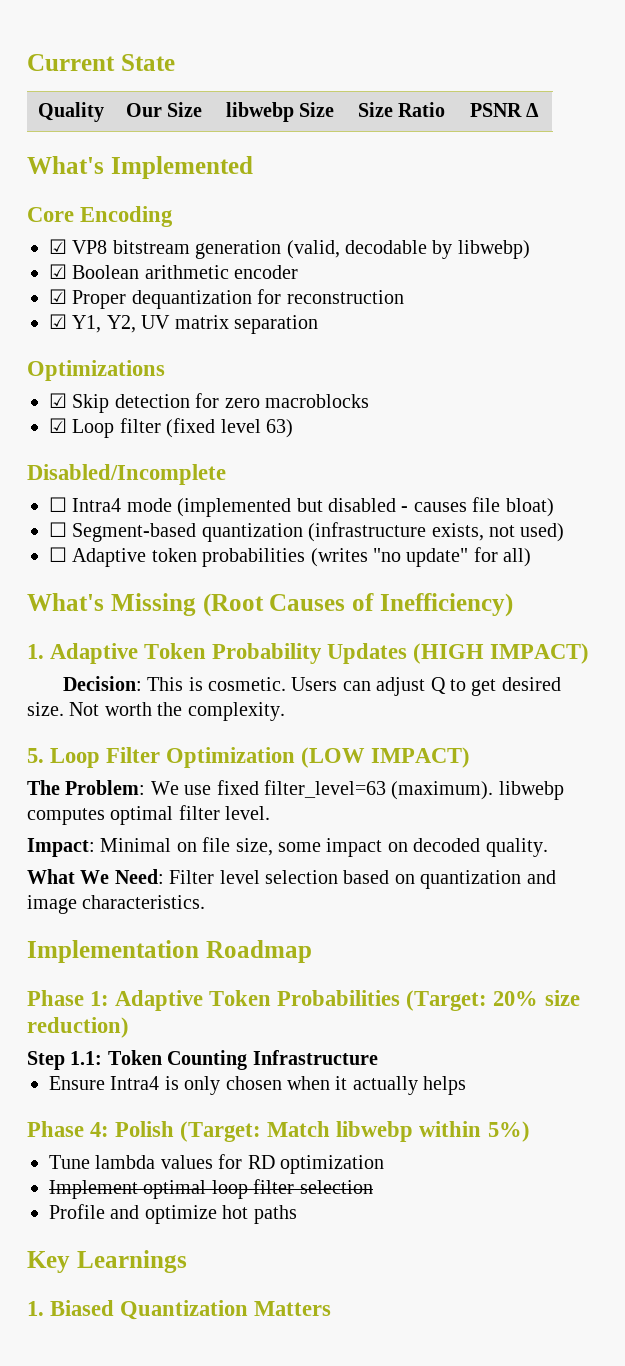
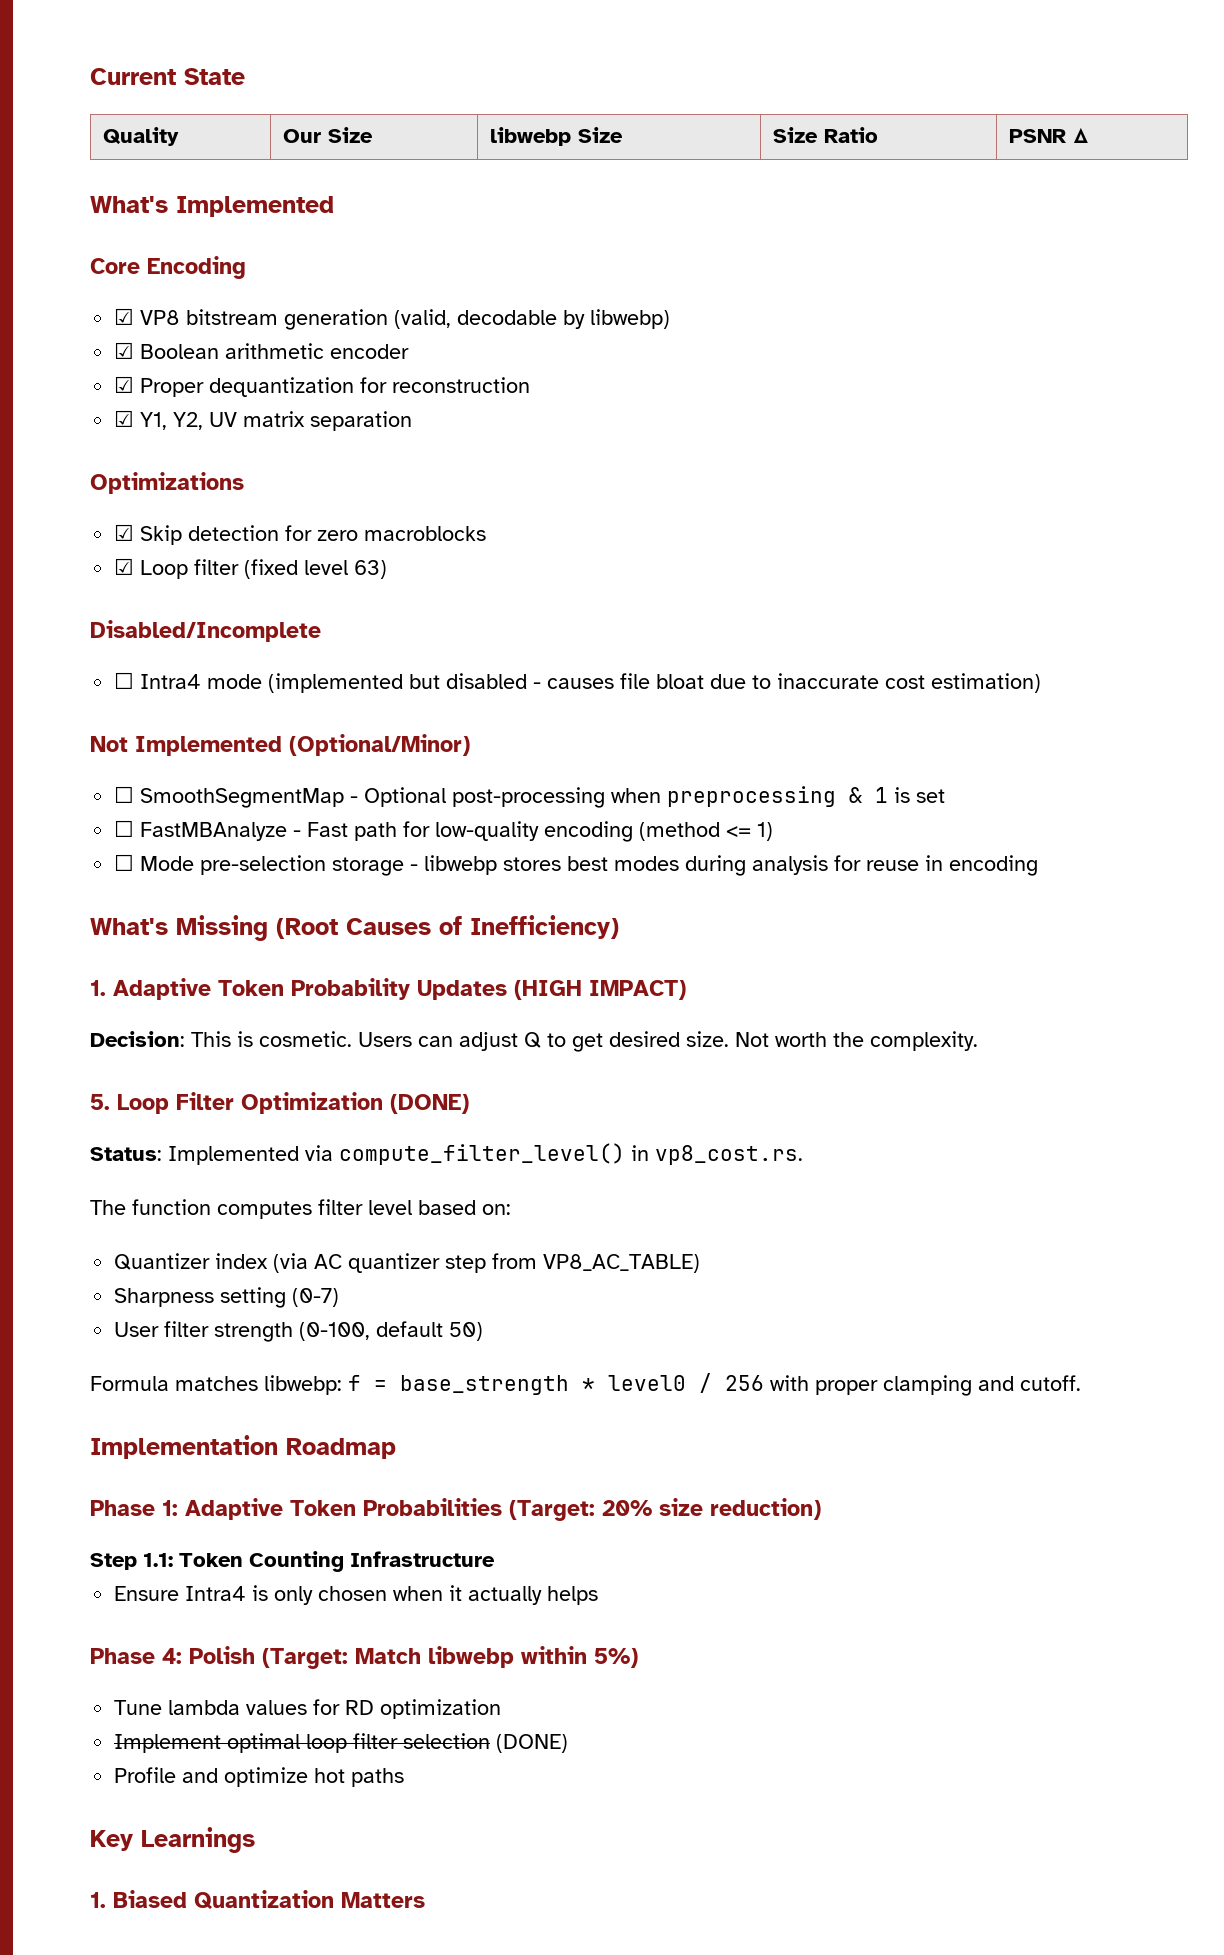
- ☐ Intra4 mode (implemented but disabled - causes file bloat)
- ☐ Segment-based quantization (infrastructure exists, not used)
- ☐ Adaptive token probabilities (writes "no update" for all)
+ ☐ Intra4 mode (implemented but disabled - causes file bloat due to inaccurate cost estimation)
+ Not Implemented (Optional/Minor)
+ ☐ SmoothSegmentMap - Optional post-processing when preprocessing & 1 is set
+ ☐ FastMBAnalyze - Fast path for low-quality encoding (method <= 1)
+ ☐ Mode pre-selection storage - libwebp stores best modes during analysis for reuse in encoding
- 5. Loop Filter Optimization (LOW IMPACT)
- The Problem: We use fixed filter_level=63 (maximum). libwebp computes optimal filter level.
- Impact: Minimal on file size, some impact on decoded quality.
- What We Need: Filter level selection based on quantization and image characteristics.
+ 5. Loop Filter Optimization (DONE)
+ Status: Implemented via compute_filter_level() in vp8_cost.rs.
+ The function computes filter level based on:
+ Quantizer index (via AC quantizer step from VP8_AC_TABLE)
+ Sharpness setting (0-7)
+ User filter strength (0-100, default 50)
+ Formula matches libwebp: f = base_strength * level0 / 256 with proper clamping and cutoff.
- Implement optimal loop filter selection
+ Implement optimal loop filter selection (DONE)

